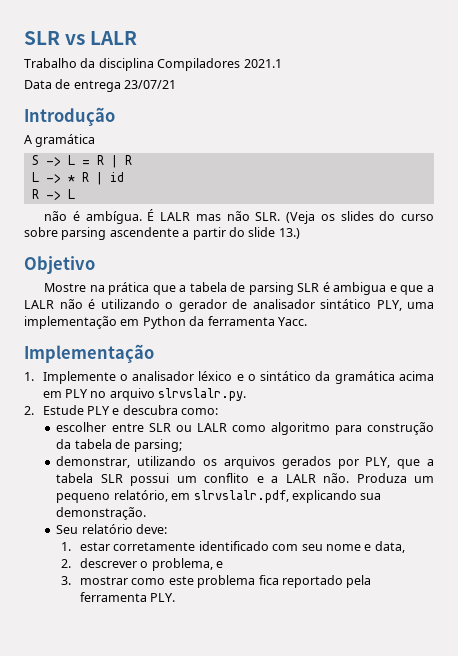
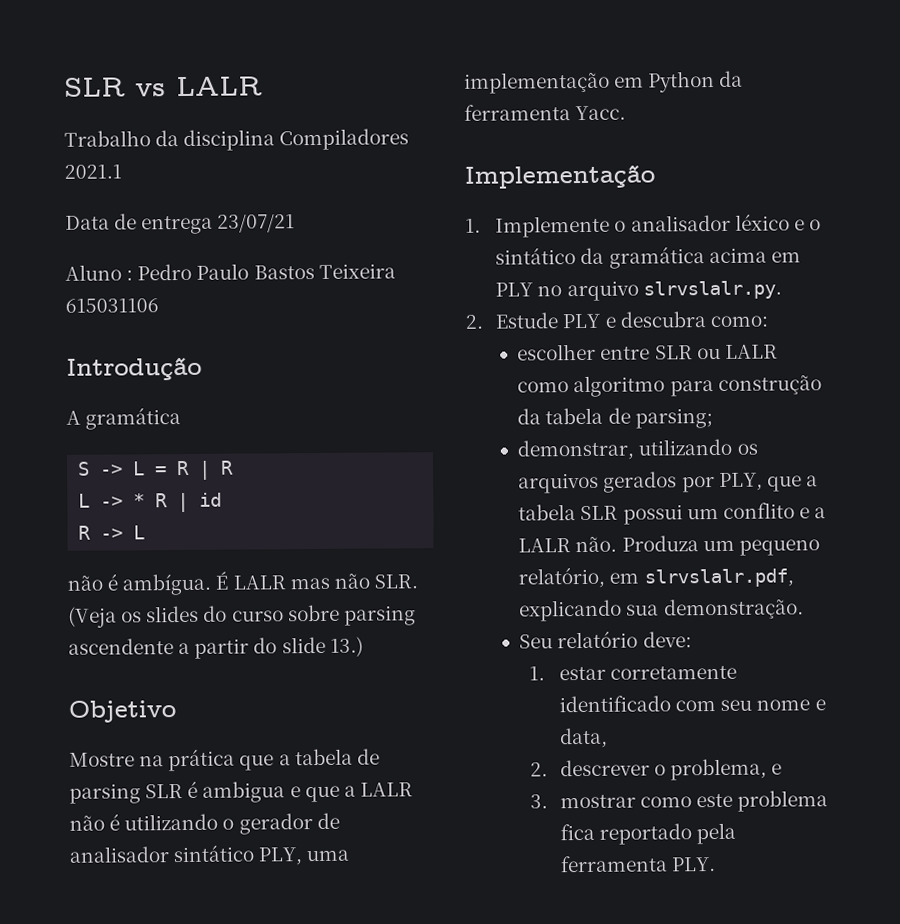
+ Aluno : Pedro Paulo Bastos Teixeira 615031106

